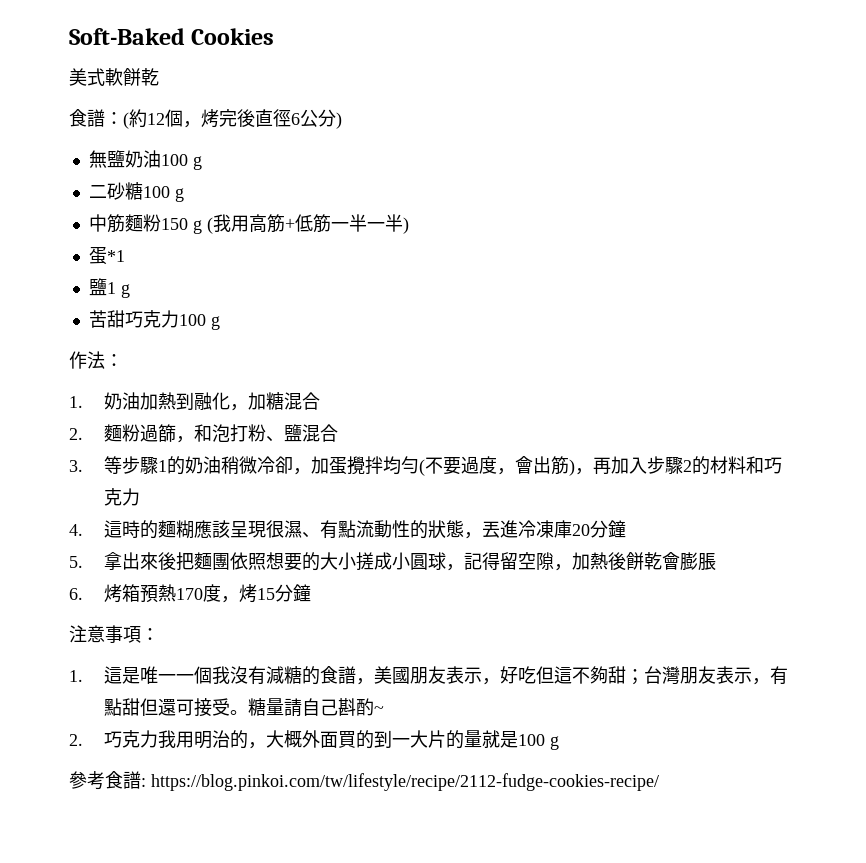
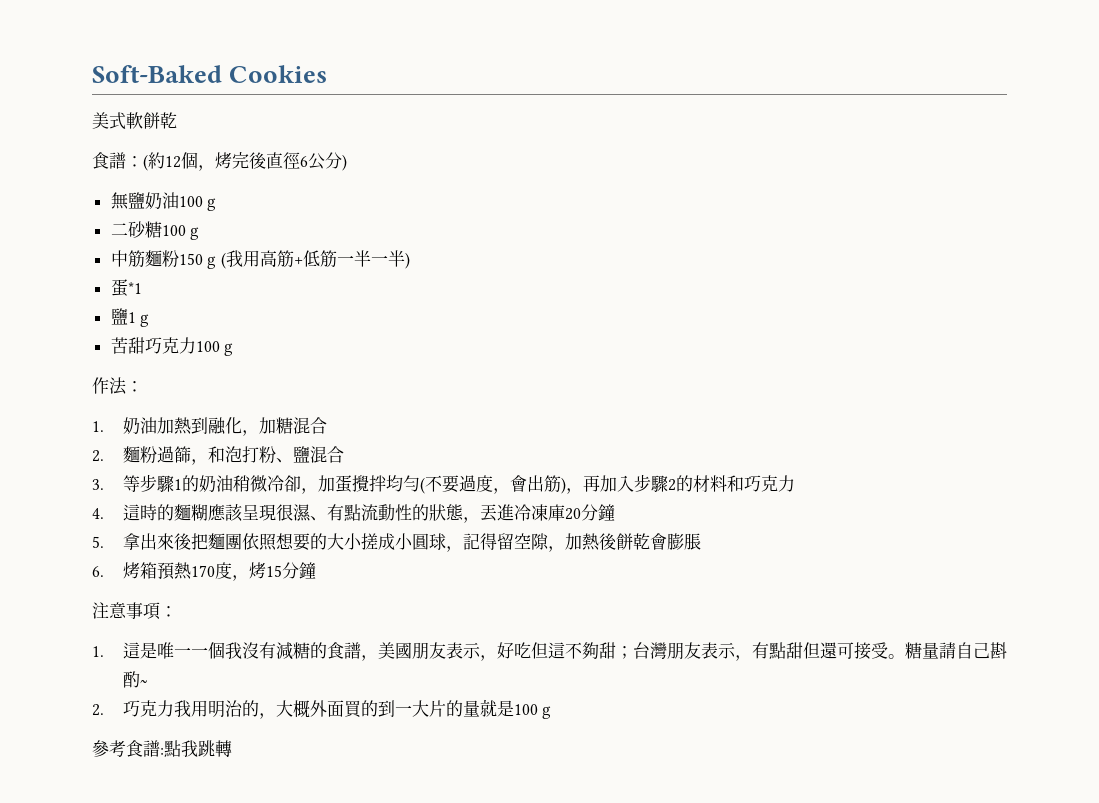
- 參考食譜: https://blog.pinkoi.com/tw/lifestyle/recipe/2112-fudge-cookies-recipe/
+ 參考食譜:點我跳轉

